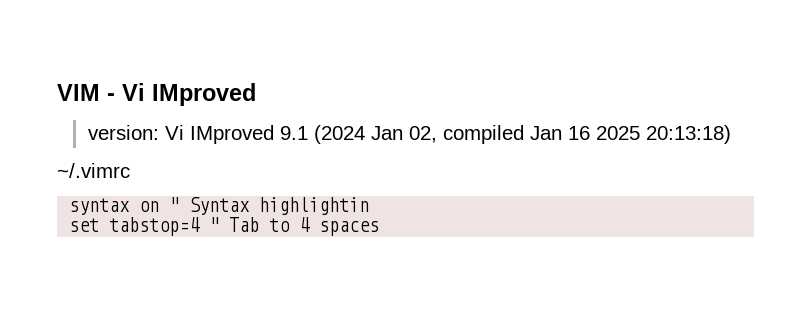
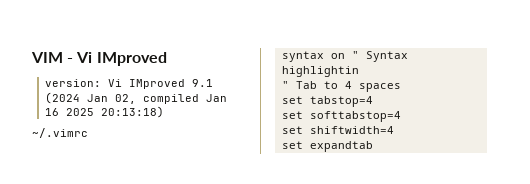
- set tabstop=4 " Tab to 4 spaces
+ " Tab to 4 spaces
+ set tabstop=4
+ set softtabstop=4
+ set shiftwidth=4
+ set expandtab

